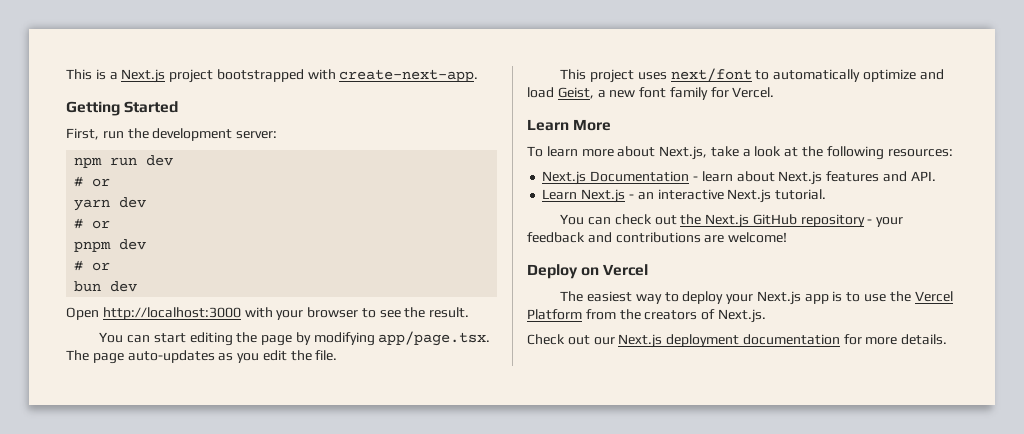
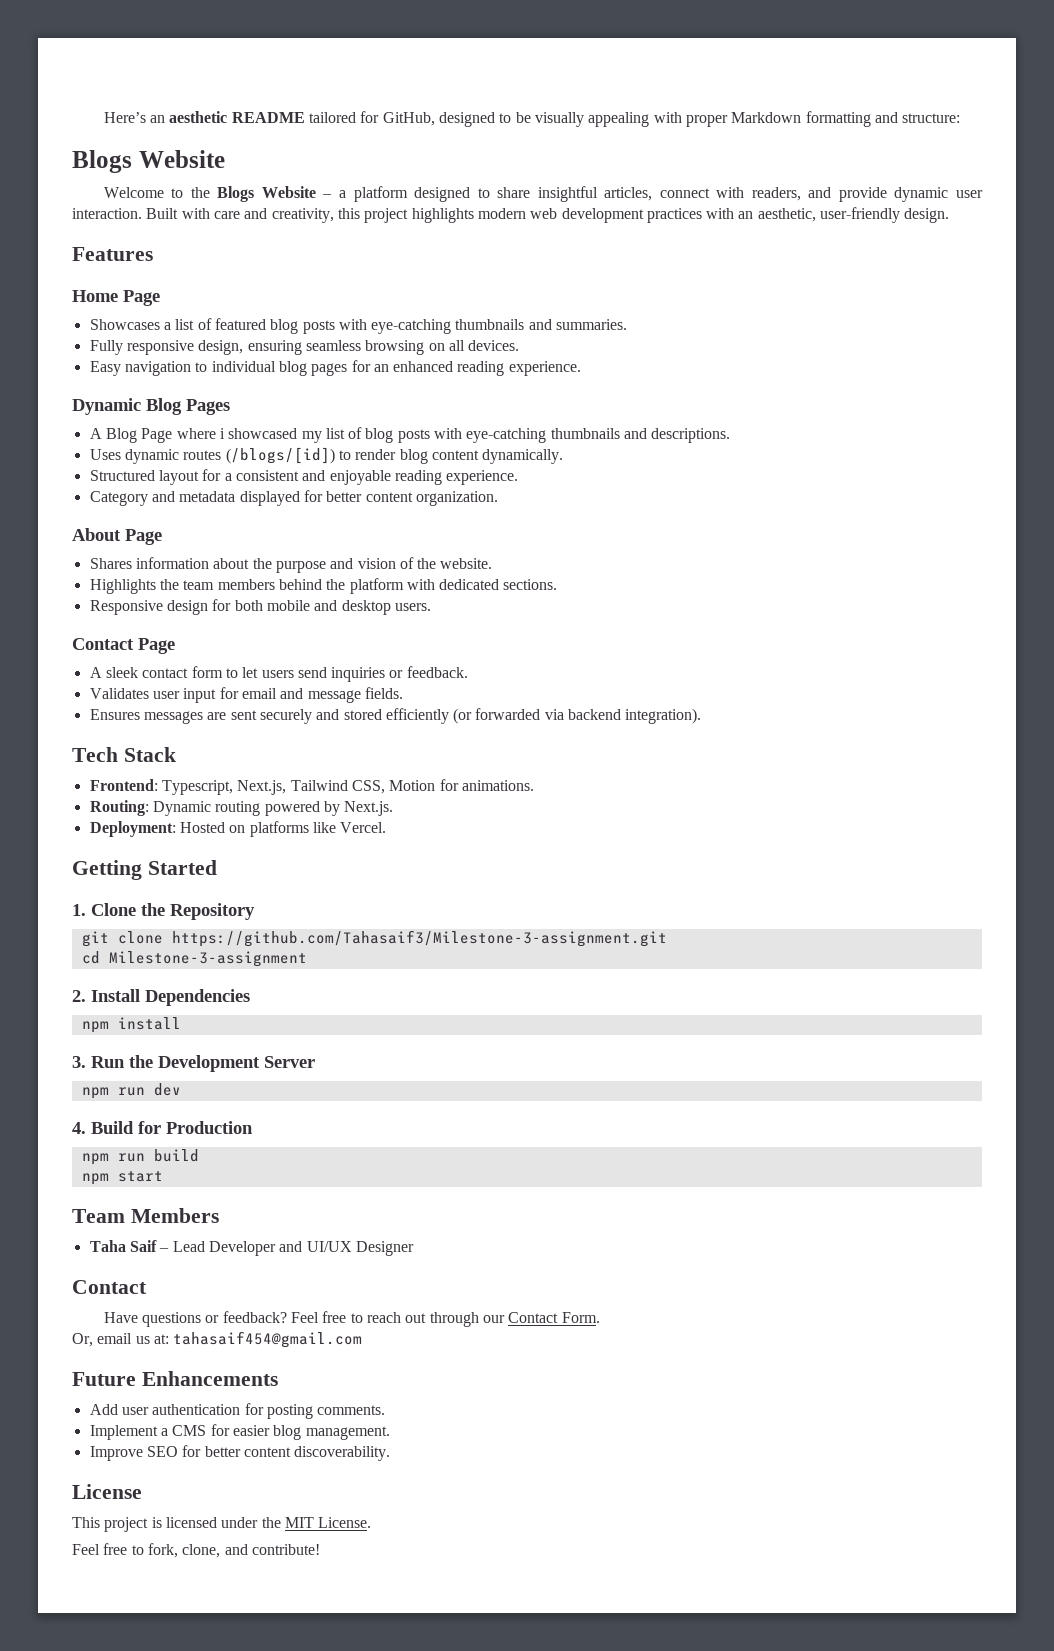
- This is a Next.js project bootstrapped with create-next-app.
+ Here’s an aesthetic README tailored for GitHub, designed to be visually appealing with proper Markdown formatting and structure:
+ Blogs Website
+ Welcome to the Blogs Website – a platform designed to share insightful articles, connect with readers, and provide dynamic user interaction. Built with care and creativity, this project highlights modern web development practices with an aesthetic, user-friendly design.
+ Features
+ Home Page
+ Showcases a list of featured blog posts with eye-catching thumbnails and summaries.
+ Fully responsive design, ensuring seamless browsing on all devices.
+ Easy navigation to individual blog pages for an enhanced reading experience.
+ Dynamic Blog Pages
+ A Blog Page where i showcased my list of blog posts with eye-catching thumbnails and descriptions.
+ Uses dynamic routes (/blogs/[id]) to render blog content dynamically.
+ Structured layout for a consistent and enjoyable reading experience.
+ Category and metadata displayed for better content organization.
+ About Page
+ Shares information about the purpose and vision of the website.
+ Highlights the team members behind the platform with dedicated sections.
+ Responsive design for both mobile and desktop users.
+ Contact Page
+ A sleek contact form to let users send inquiries or feedback.
+ Validates user input for email and message fields.
+ Ensures messages are sent securely and stored efficiently (or forwarded via backend integration).
+ Tech Stack
+ Frontend: Typescript, Next.js, Tailwind CSS, Motion for animations.
+ Routing: Dynamic routing powered by Next.js.
+ Deployment: Hosted on platforms like Vercel.
  Getting Started
- First, run the development server:
+ 1. Clone the Repository
+ git clone https://github.com/Tahasaif3/Milestone-3-assignment.git
+ cd Milestone-3-assignment
+ 2. Install Dependencies
+ npm install
+ 3. Run the Development Server
  npm run dev
- # or
- yarn dev
- # or
- pnpm dev
- # or
- bun dev
- Open http://localhost:3000 with your browser to see the result.
- You can start editing the page by modifying app/page.tsx. The page auto-updates as you edit the file.
- This project uses next/font to automatically optimize and load Geist, a new font family for Vercel.
- Learn More
- To learn more about Next.js, take a look at the following resources:
- Next.js Documentation - learn about Next.js features and API.
- Learn Next.js - an interactive Next.js tutorial.
- You can check out the Next.js GitHub repository - your feedback and contributions are welcome!
- Deploy on Vercel
- The easiest way to deploy your Next.js app is to use the Vercel Platform from the creators of Next.js.
- Check out our Next.js deployment documentation for more details.
+ 4. Build for Production
+ npm run build
+ npm start
+ Team Members
+ Taha Saif – Lead Developer and UI/UX Designer
+ Contact
+ Have questions or feedback? Feel free to reach out through our Contact Form.
+ Or, email us at: tahasaif454@gmail.com
+ Future Enhancements
+ Add user authentication for posting comments.
+ Implement a CMS for easier blog management.
+ Improve SEO for better content discoverability.
+ License
+ This project is licensed under the MIT License.
+ Feel free to fork, clone, and contribute!

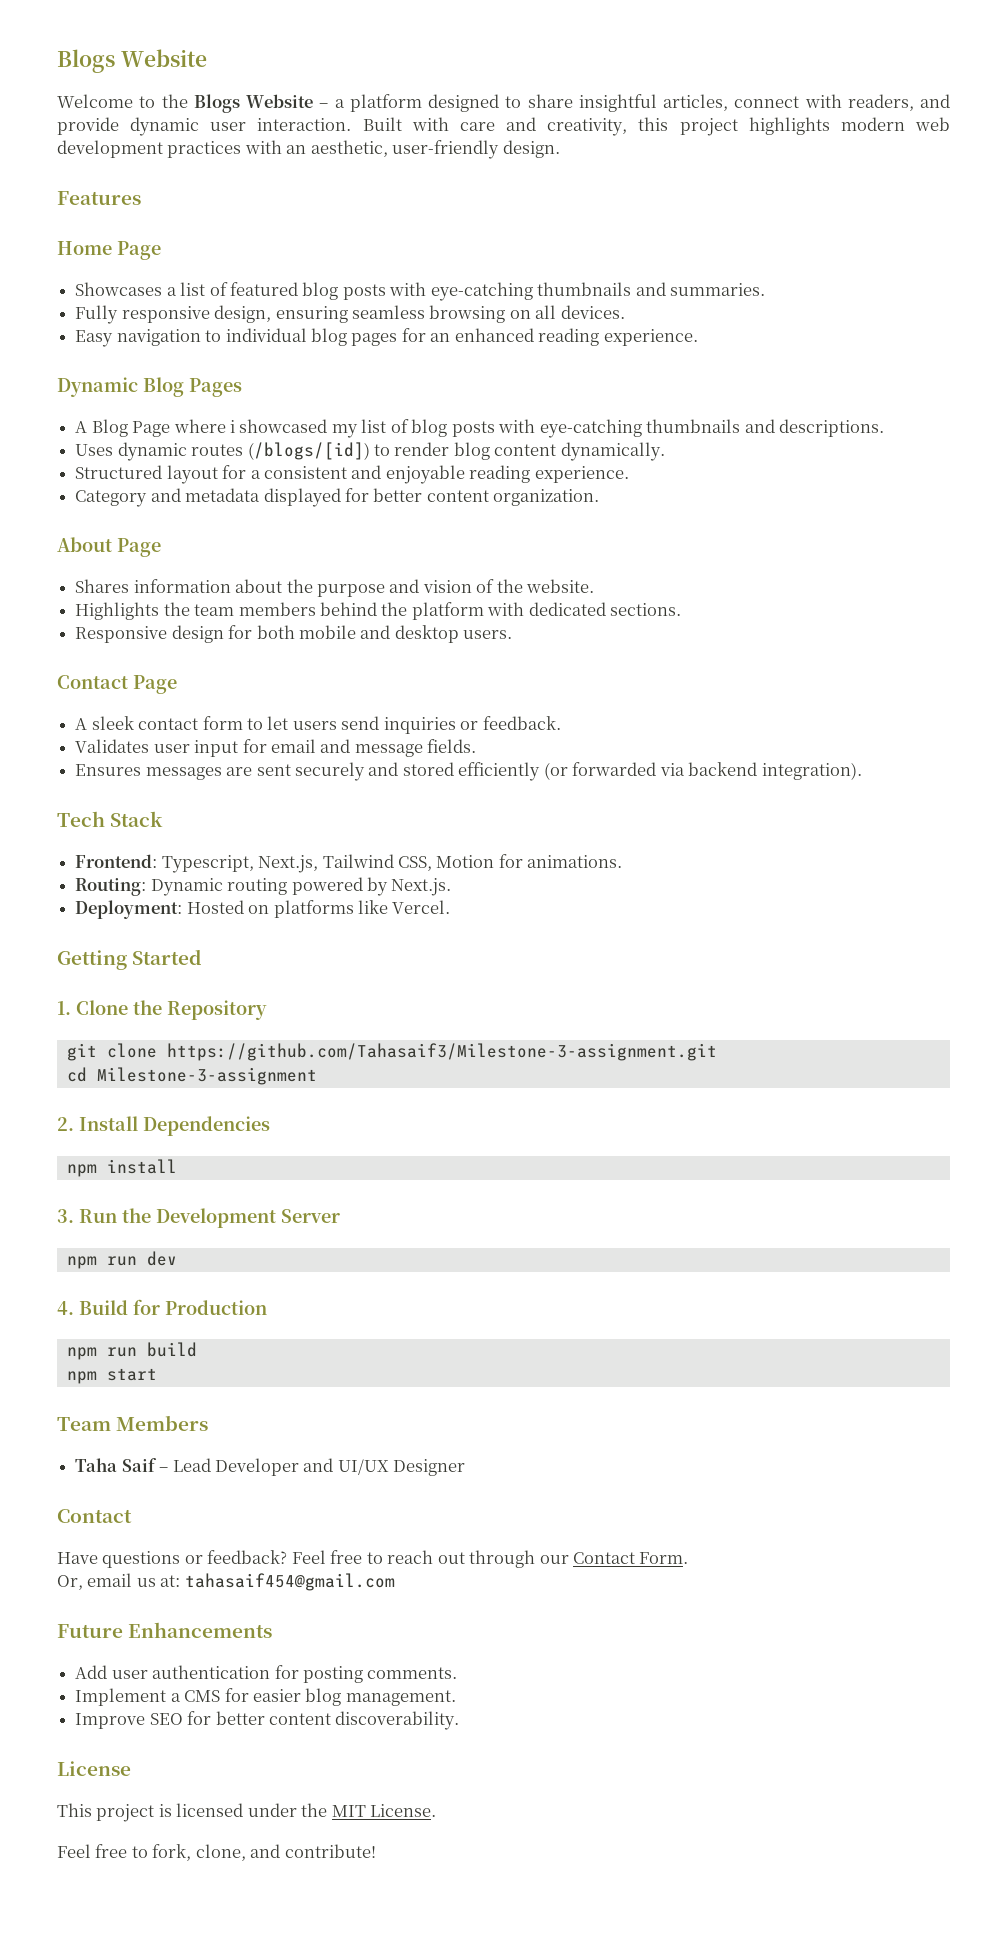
- Here’s an aesthetic README tailored for GitHub, designed to be visually appealing with proper Markdown formatting and structure:

